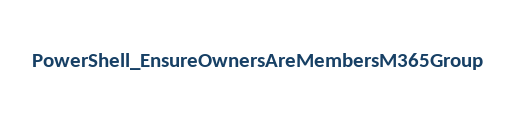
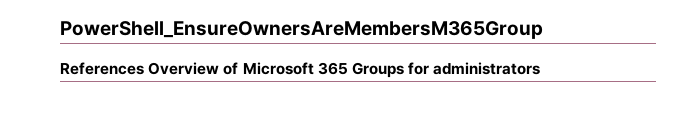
+ References Overview of Microsoft 365 Groups for administrators

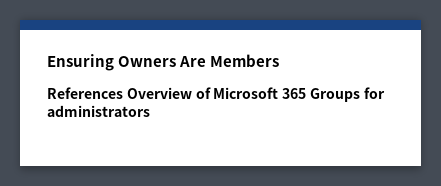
- PowerShell_EnsureOwnersAreMembersM365Group
+ Ensuring Owners Are Members

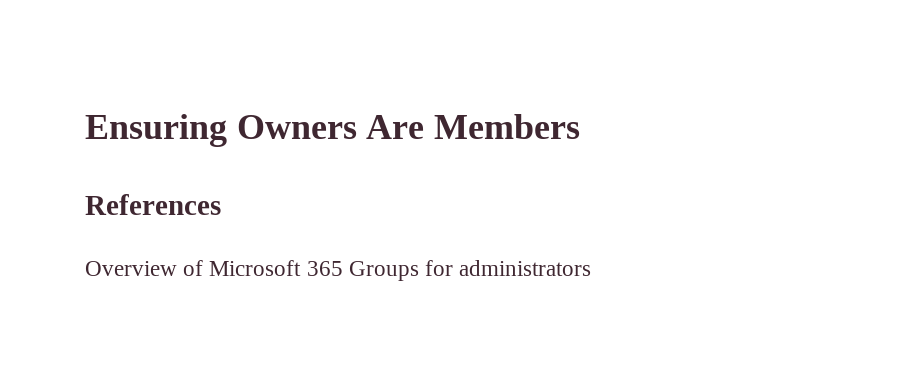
- References Overview of Microsoft 365 Groups for administrators
+ References
+ Overview of Microsoft 365 Groups for administrators

